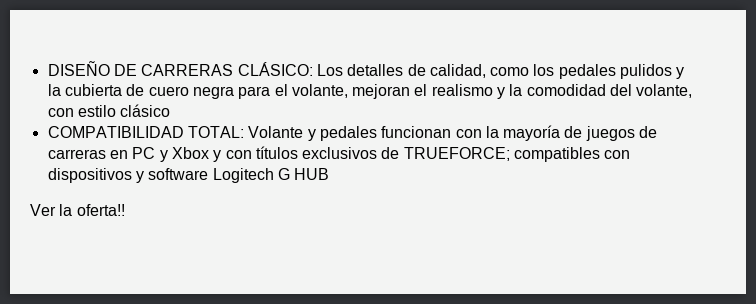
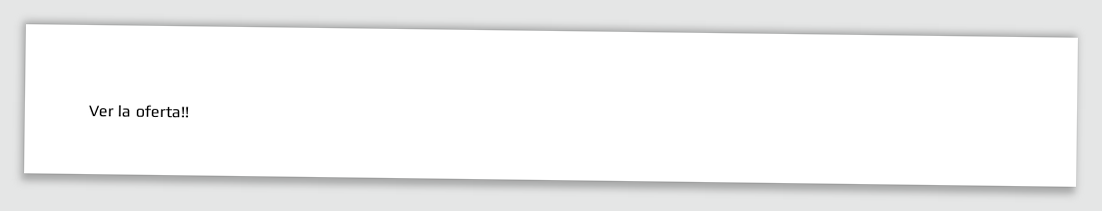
- DISEÑO DE CARRERAS CLÁSICO: Los detalles de calidad, como los pedales pulidos y la cubierta de cuero negra para el volante, mejoran el realismo y la comodidad del volante, con estilo clásico
- COMPATIBILIDAD TOTAL: Volante y pedales funcionan con la mayoría de juegos de carreras en PC y Xbox y con títulos exclusivos de TRUEFORCE; compatibles con dispositivos y software Logitech G HUB

